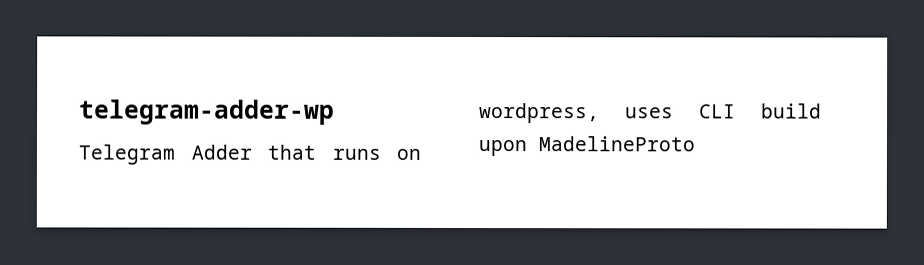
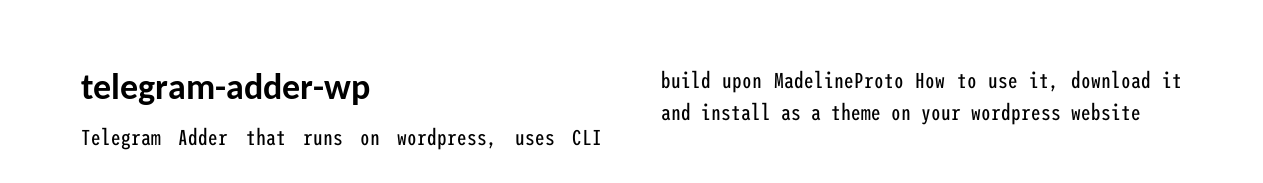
- Telegram Adder that runs on wordpress, uses CLI build upon MadelineProto
+ Telegram Adder that runs on wordpress, uses CLI build upon MadelineProto How to use it, download it and install as a theme on your wordpress website

